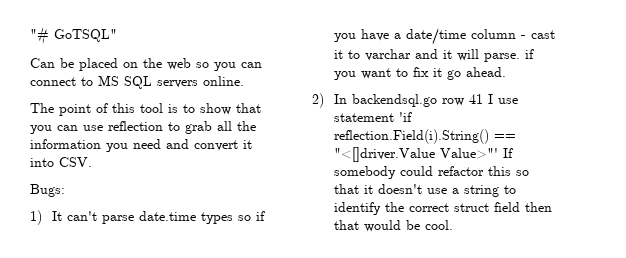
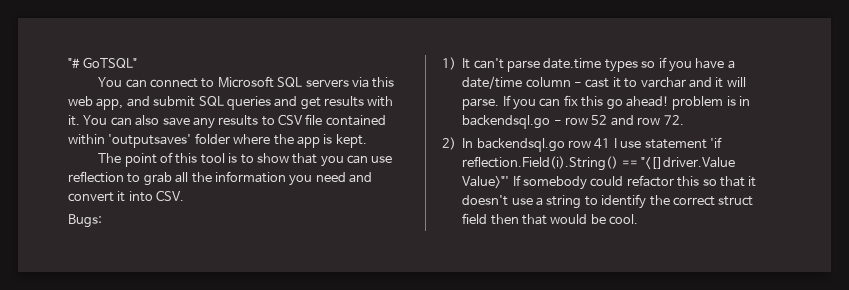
- Can be placed on the web so you can connect to MS SQL servers online.
+ You can connect to Microsoft SQL servers via this web app, and submit SQL queries and get results with it. You can also save any results to CSV file contained within 'outputsaves' folder where the app is kept.
- 1) It can't parse date.time types so if you have a date/time column - cast it to varchar and it will parse. if you want to fix it go ahead.
+ 1) It can't parse date.time types so if you have a date/time column - cast it to varchar and it will parse. If you can fix this go ahead! problem is in backendsql.go - row 52 and row 72.

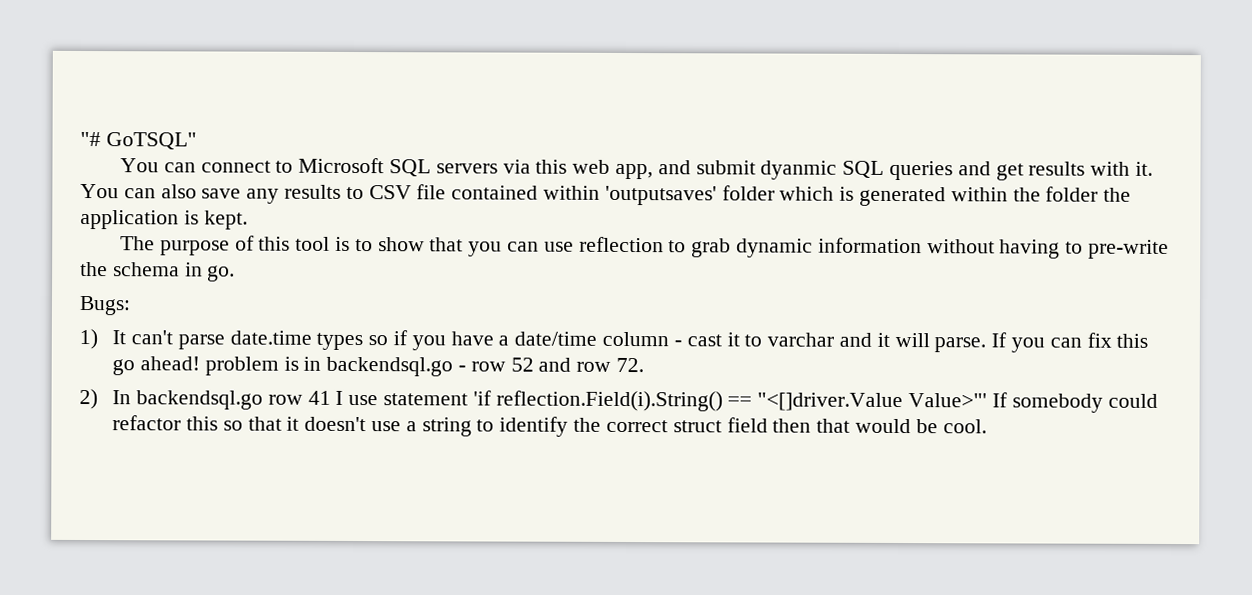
- You can connect to Microsoft SQL servers via this web app, and submit SQL queries and get results with it.
+ You can connect to Microsoft SQL servers via this web app, and submit dyanmic SQL queries and get results with it.
- You can also save any results to CSV file contained within 'outputsaves' folder where the app is kept.
+ You can also save any results to CSV file contained within 'outputsaves' folder which is generated within the folder the application is kept.
- The point of this tool is to show that you can use reflection to grab all the information you need and convert it into CSV.
+ The purpose of this tool is to show that you can use reflection to grab dynamic information without having to pre-write the schema in go.

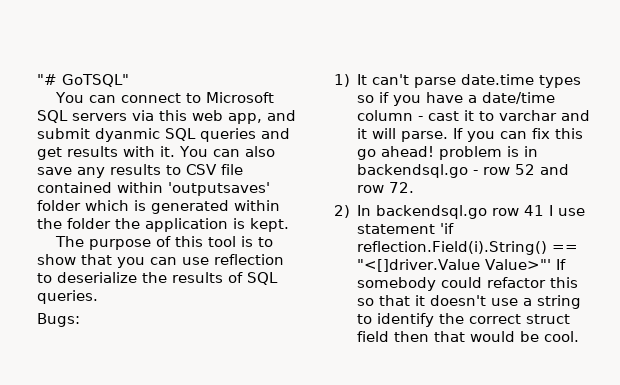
- The purpose of this tool is to show that you can use reflection to grab dynamic information without having to pre-write the schema in go.
+ The purpose of this tool is to show that you can use reflection to deserialize the results of SQL queries.

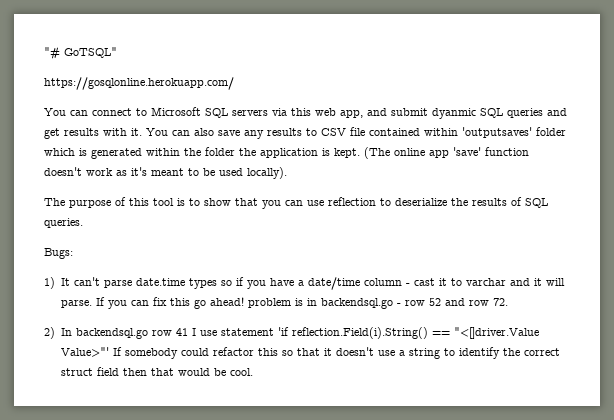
+ https://gosqlonline.herokuapp.com/
+ (The online app 'save' function doesn't work as it's meant to be used locally).

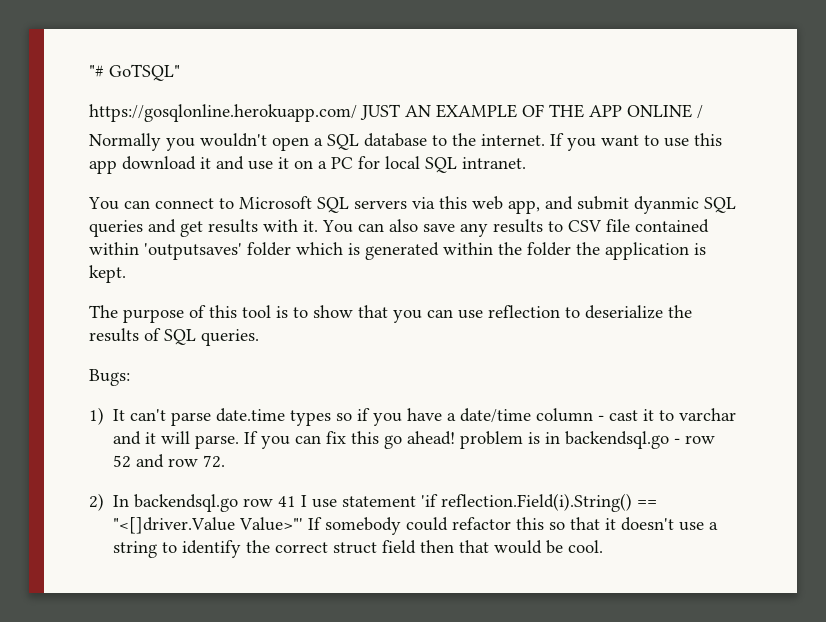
- https://gosqlonline.herokuapp.com/
+ https://gosqlonline.herokuapp.com/ JUST AN EXAMPLE OF THE APP ONLINE /
+ Normally you wouldn't open a SQL database to the internet. If you want to use this app download it and use it on a PC for local SQL intranet.
- (The online app 'save' function doesn't work as it's meant to be used locally).

